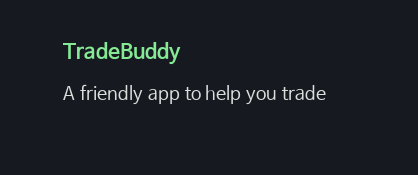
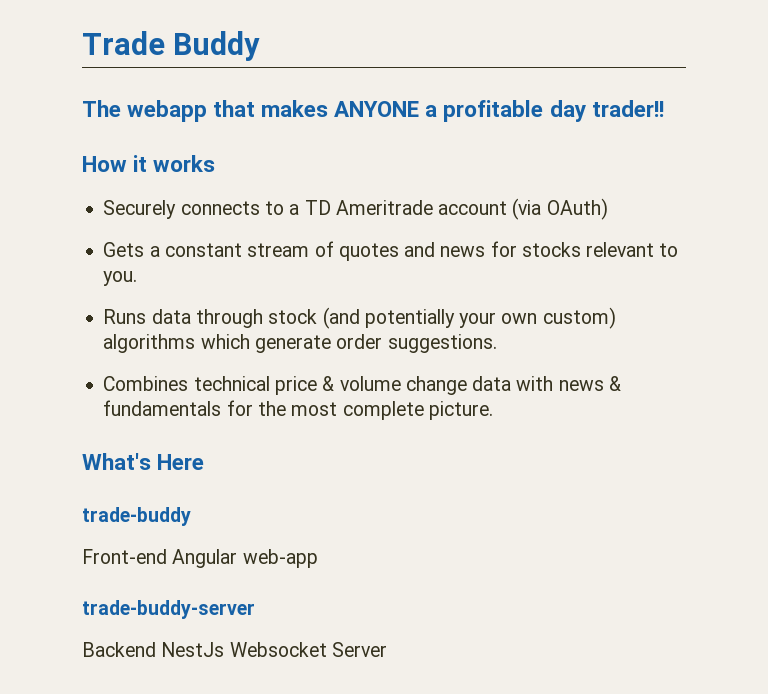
- TradeBuddy
- A friendly app to help you trade
+ Trade Buddy
+ The webapp that makes ANYONE a profitable day trader!!
+ How it works
+ Securely connects to a TD Ameritrade account (via OAuth)
+ Gets a constant stream of quotes and news for stocks relevant to you.
+ Runs data through stock (and potentially your own custom) algorithms which generate order suggestions.
+ Combines technical price & volume change data with news & fundamentals for the most complete picture.
+ What's Here
+ trade-buddy
+ Front-end Angular web-app
+ trade-buddy-server
+ Backend NestJs Websocket Server

